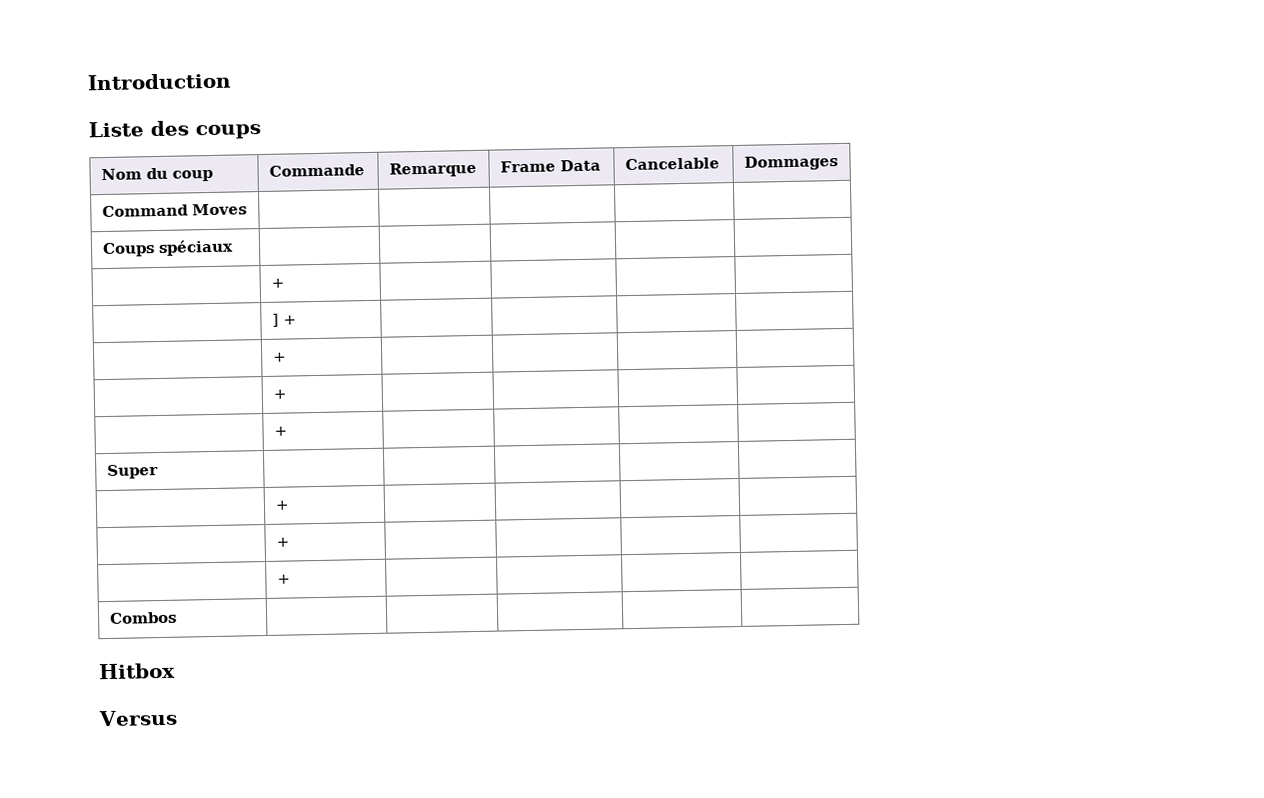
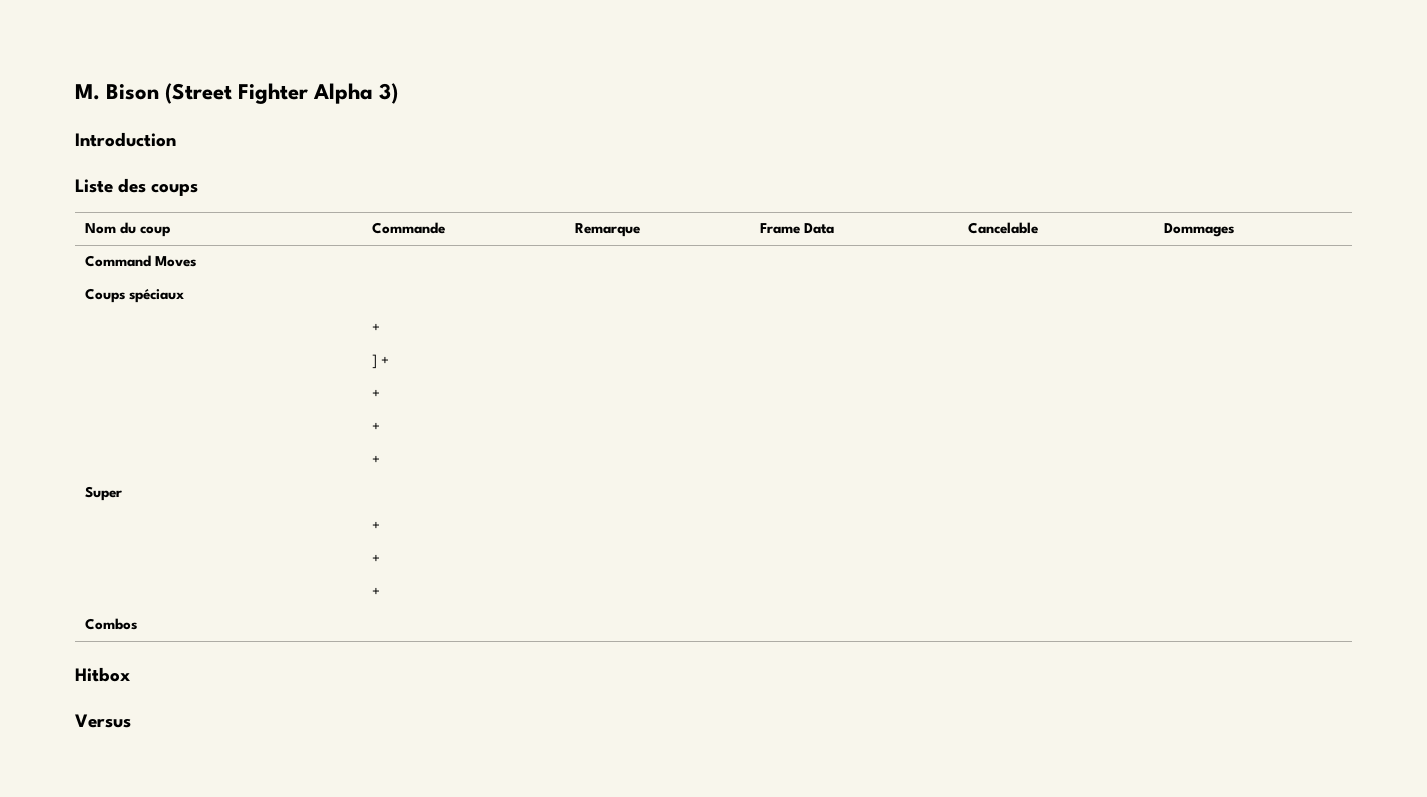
+ M. Bison (Street Fighter Alpha 3)

